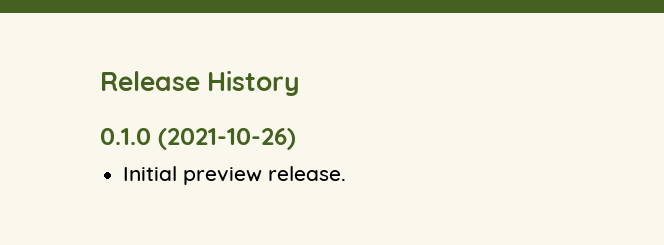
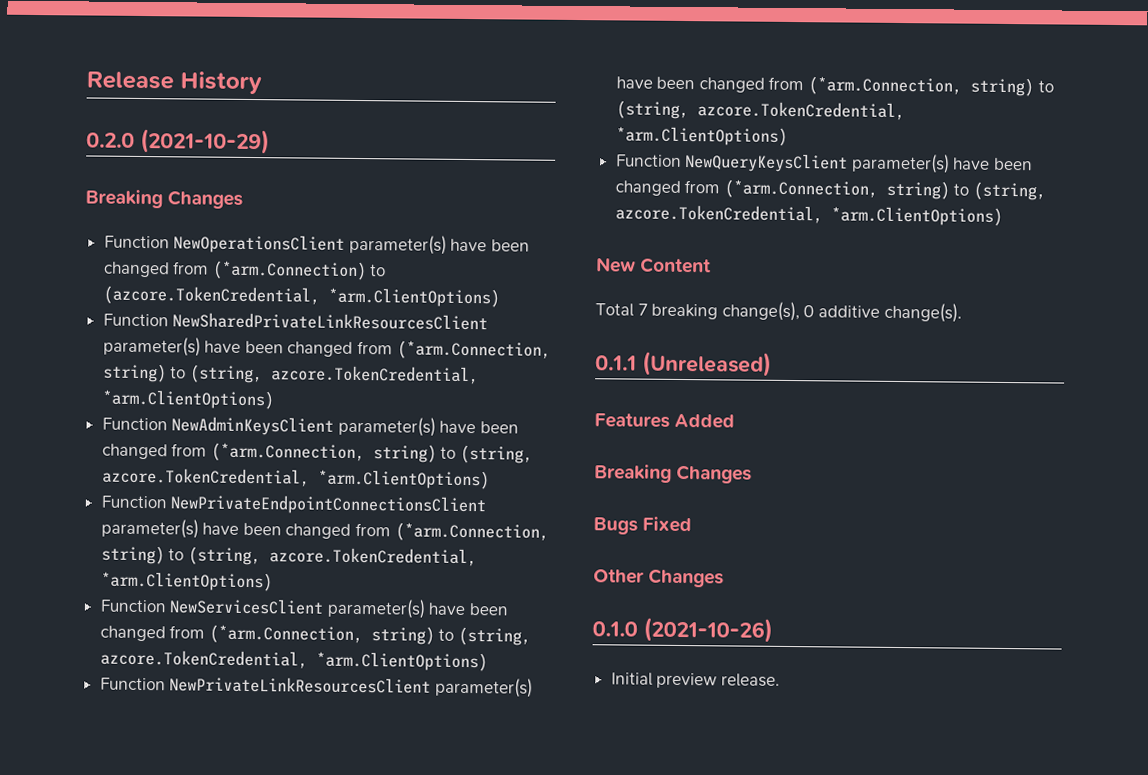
+ 0.2.0 (2021-10-29)
+ Breaking Changes
+ Function NewOperationsClient parameter(s) have been changed from (*arm.Connection) to (azcore.TokenCredential, *arm.ClientOptions)
+ Function NewSharedPrivateLinkResourcesClient parameter(s) have been changed from (*arm.Connection, string) to (string, azcore.TokenCredential, *arm.ClientOptions)
+ Function NewAdminKeysClient parameter(s) have been changed from (*arm.Connection, string) to (string, azcore.TokenCredential, *arm.ClientOptions)
+ Function NewPrivateEndpointConnectionsClient parameter(s) have been changed from (*arm.Connection, string) to (string, azcore.TokenCredential, *arm.ClientOptions)
+ Function NewServicesClient parameter(s) have been changed from (*arm.Connection, string) to (string, azcore.TokenCredential, *arm.ClientOptions)
+ Function NewPrivateLinkResourcesClient parameter(s) have been changed from (*arm.Connection, string) to (string, azcore.TokenCredential, *arm.ClientOptions)
+ Function NewQueryKeysClient parameter(s) have been changed from (*arm.Connection, string) to (string, azcore.TokenCredential, *arm.ClientOptions)
+ New Content
+ Total 7 breaking change(s), 0 additive change(s).
+ 0.1.1 (Unreleased)
+ Features Added
+ Breaking Changes
+ Bugs Fixed
+ Other Changes

